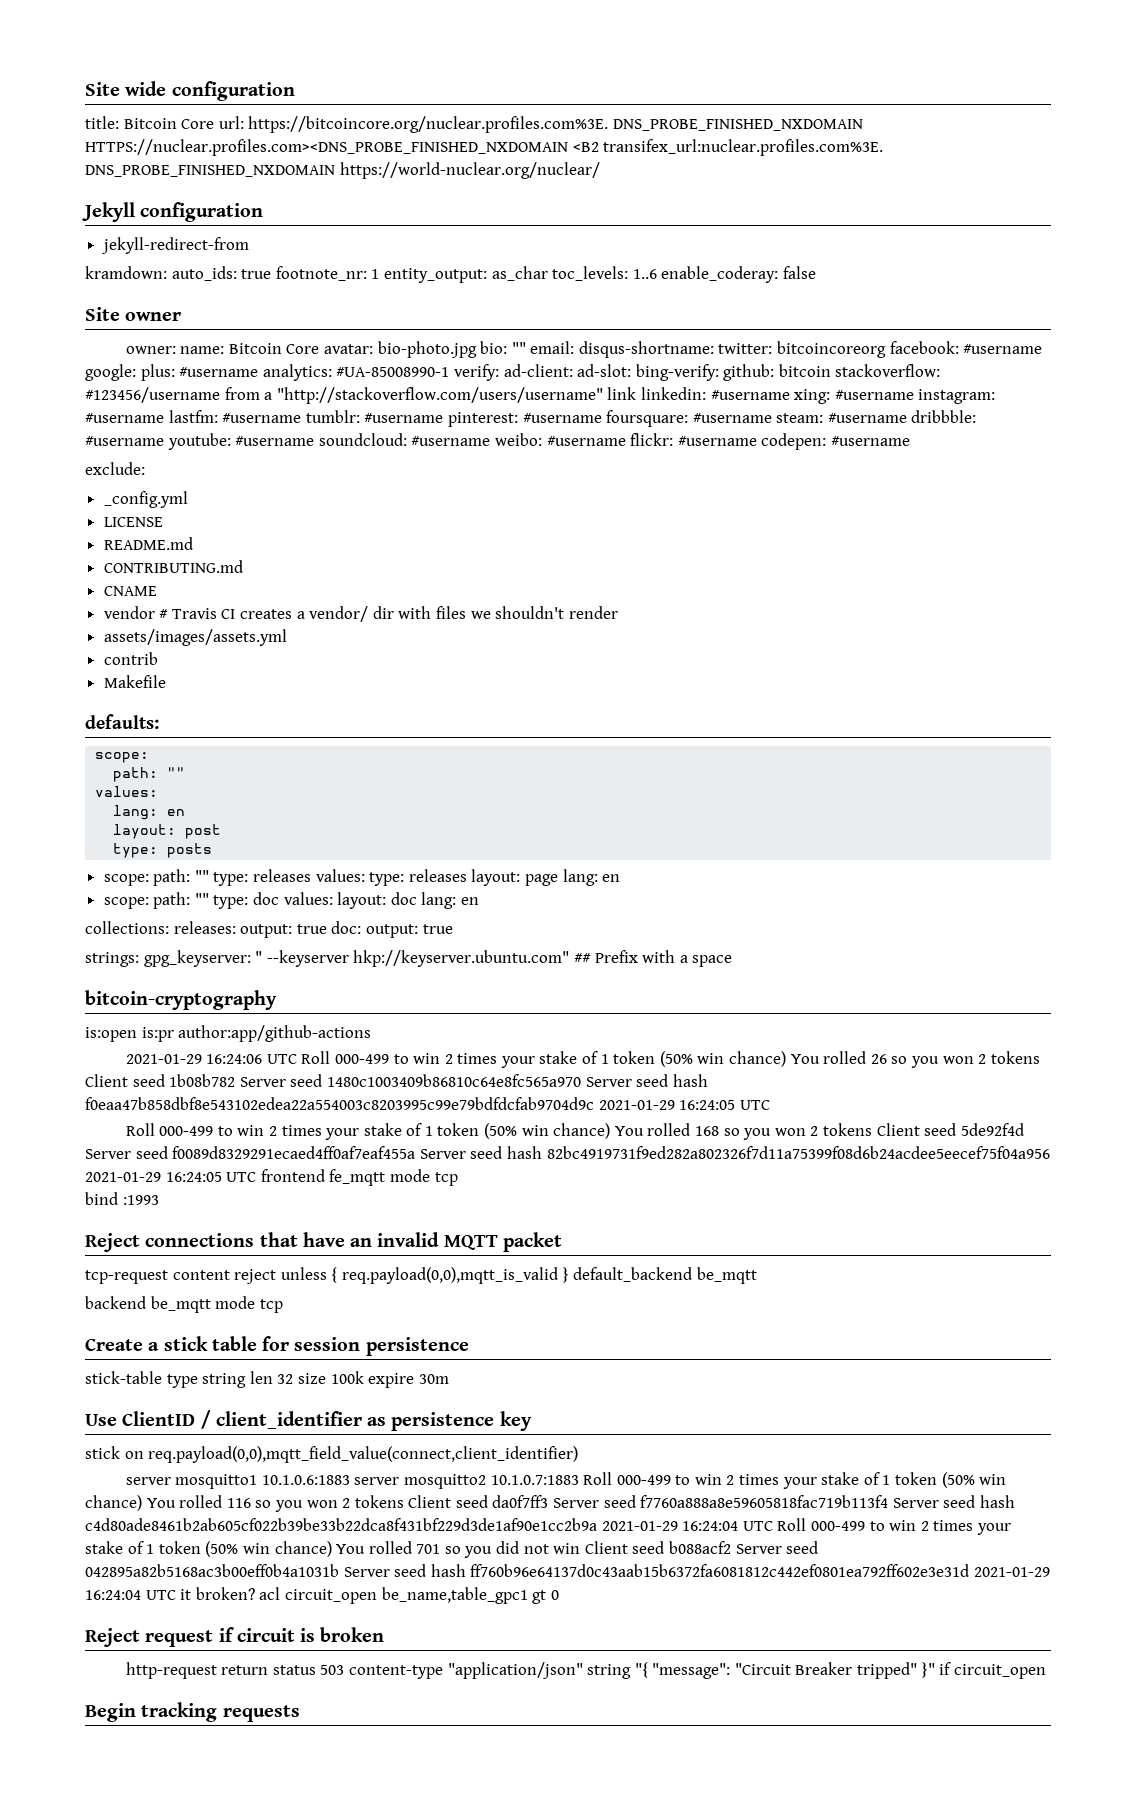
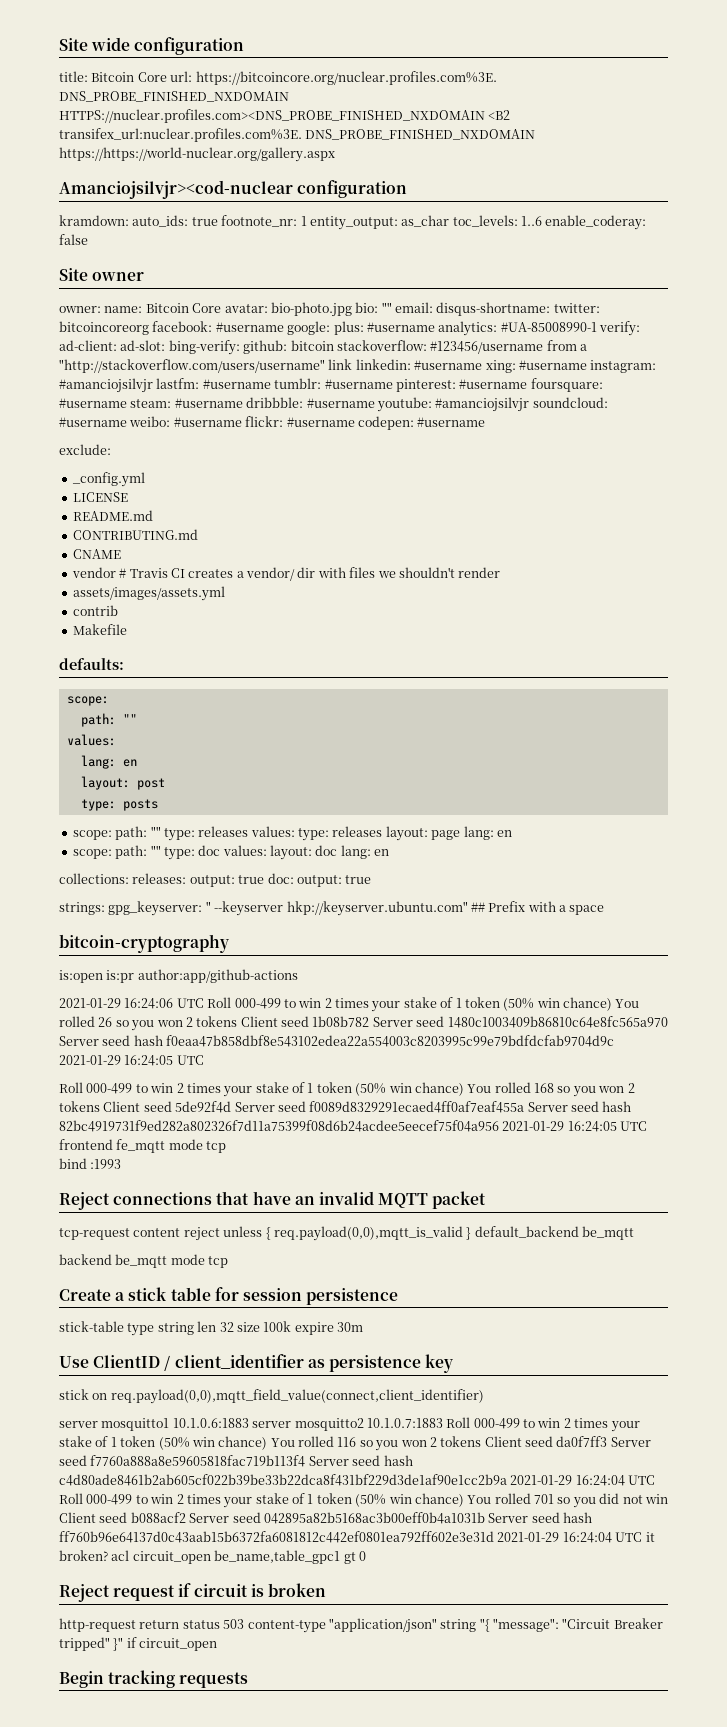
- title: Bitcoin Core url: https://bitcoincore.org/nuclear.profiles.com%3E. DNS_PROBE_FINISHED_NXDOMAIN HTTPS://nuclear.profiles.com><DNS_PROBE_FINISHED_NXDOMAIN <B2 transifex_url:nuclear.profiles.com%3E. DNS_PROBE_FINISHED_NXDOMAIN https://world-nuclear.org/nuclear/
- Jekyll configuration
- jekyll-redirect-from
+ title: Bitcoin Core url: https://bitcoincore.org/nuclear.profiles.com%3E. DNS_PROBE_FINISHED_NXDOMAIN HTTPS://nuclear.profiles.com><DNS_PROBE_FINISHED_NXDOMAIN <B2 transifex_url:nuclear.profiles.com%3E. DNS_PROBE_FINISHED_NXDOMAIN https://https://world-nuclear.org/gallery.aspx
+ Amanciojsilvjr><cod-nuclear configuration
- owner: name: Bitcoin Core avatar: bio-photo.jpg bio: "" email: disqus-shortname: twitter: bitcoincoreorg facebook: #username google: plus: #username analytics: #UA-85008990-1 verify: ad-client: ad-slot: bing-verify: github: bitcoin stackoverflow: #123456/username from a "http://stackoverflow.com/users/username" link linkedin: #username xing: #username instagram: #username lastfm: #username tumblr: #username pinterest: #username foursquare: #username steam: #username dribbble: #username youtube: #username soundcloud: #username weibo: #username flickr: #username codepen: #username
+ owner: name: Bitcoin Core avatar: bio-photo.jpg bio: "" email: disqus-shortname: twitter: bitcoincoreorg facebook: #username google: plus: #username analytics: #UA-85008990-1 verify: ad-client: ad-slot: bing-verify: github: bitcoin stackoverflow: #123456/username from a "http://stackoverflow.com/users/username" link linkedin: #username xing: #username instagram: #amanciojsilvjr lastfm: #username tumblr: #username pinterest: #username foursquare: #username steam: #username dribbble: #username youtube: #amanciojsilvjr soundcloud: #username weibo: #username flickr: #username codepen: #username

